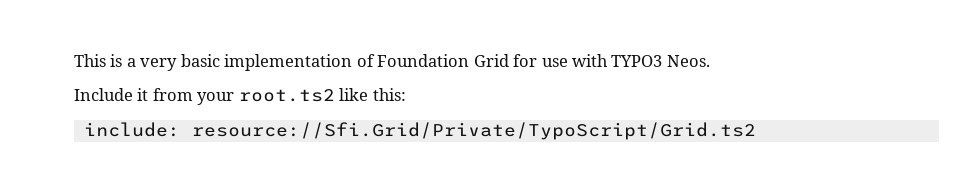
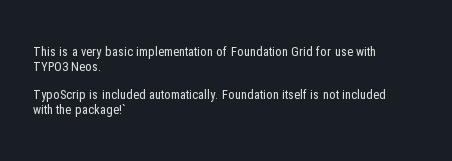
- Include it from your root.ts2 like this:
- include: resource://Sfi.Grid/Private/TypoScript/Grid.ts2
+ TypoScrip is included automatically. Foundation itself is not included with the package!`

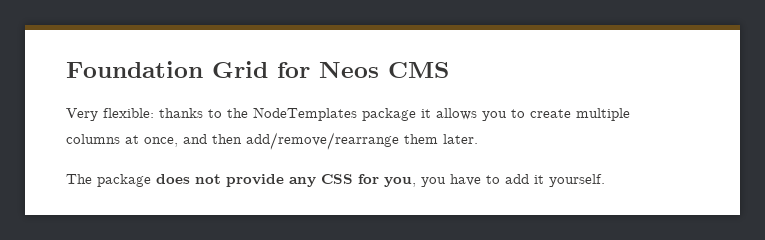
- This is a very basic implementation of Foundation Grid for use with TYPO3 Neos.
- TypoScrip is included automatically. Foundation itself is not included with the package!`
+ Foundation Grid for Neos CMS
+ Very flexible: thanks to the NodeTemplates package it allows you to create multiple columns at once, and then add/remove/rearrange them later.
+ The package does not provide any CSS for you, you have to add it yourself.

